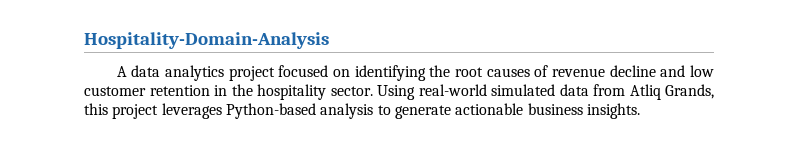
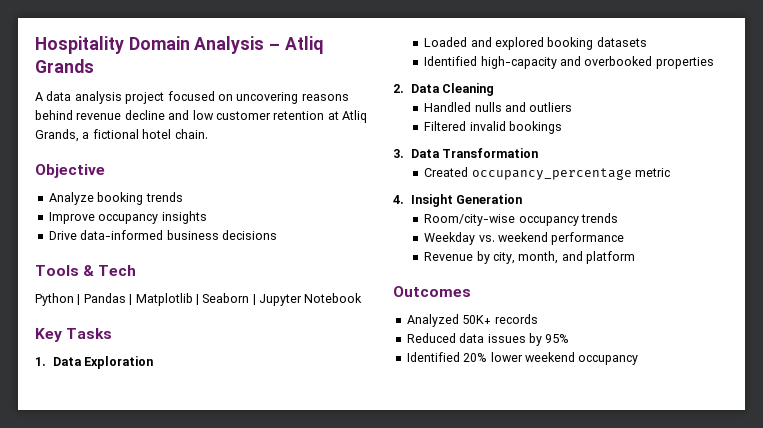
- Hospitality-Domain-Analysis
+ Hospitality Domain Analysis – Atliq Grands
- A data analytics project focused on identifying the root causes of revenue decline and low customer retention in the hospitality sector. Using real-world simulated data from Atliq Grands, this project leverages Python-based analysis to generate actionable business insights.
+ A data analysis project focused on uncovering reasons behind revenue decline and low customer retention at Atliq Grands, a fictional hotel chain.
+ Objective
+ Analyze booking trends
+ Improve occupancy insights
+ Drive data-informed business decisions
+ Tools & Tech
+ Python | Pandas | Matplotlib | Seaborn | Jupyter Notebook
+ Key Tasks
+ 1. Data Exploration
+ Loaded and explored booking datasets
+ Identified high-capacity and overbooked properties
+ 2. Data Cleaning
+ Handled nulls and outliers
+ Filtered invalid bookings
+ 3. Data Transformation
+ Created occupancy_percentage metric
+ 4. Insight Generation
+ Room/city-wise occupancy trends
+ Weekday vs. weekend performance
+ Revenue by city, month, and platform
+ Outcomes
+ Analyzed 50K+ records
+ Reduced data issues by 95%
+ Identified 20% lower weekend occupancy

